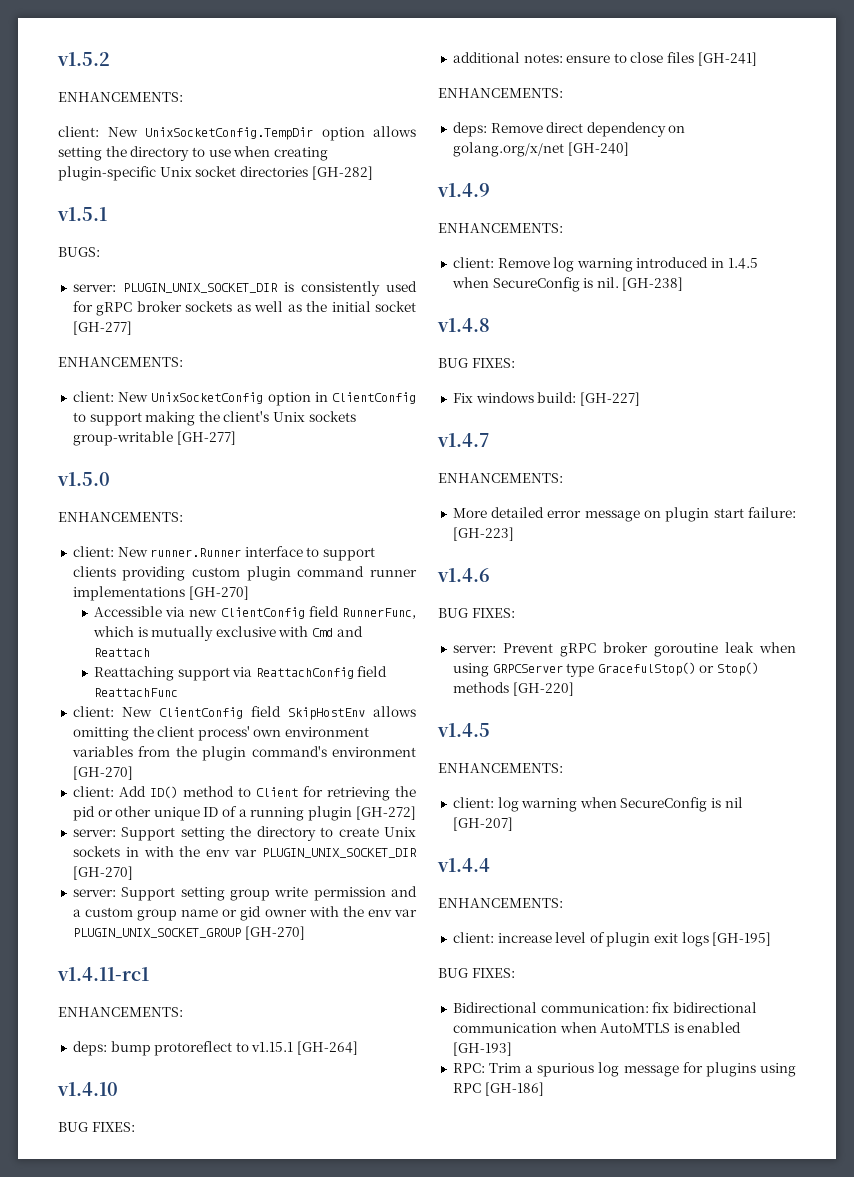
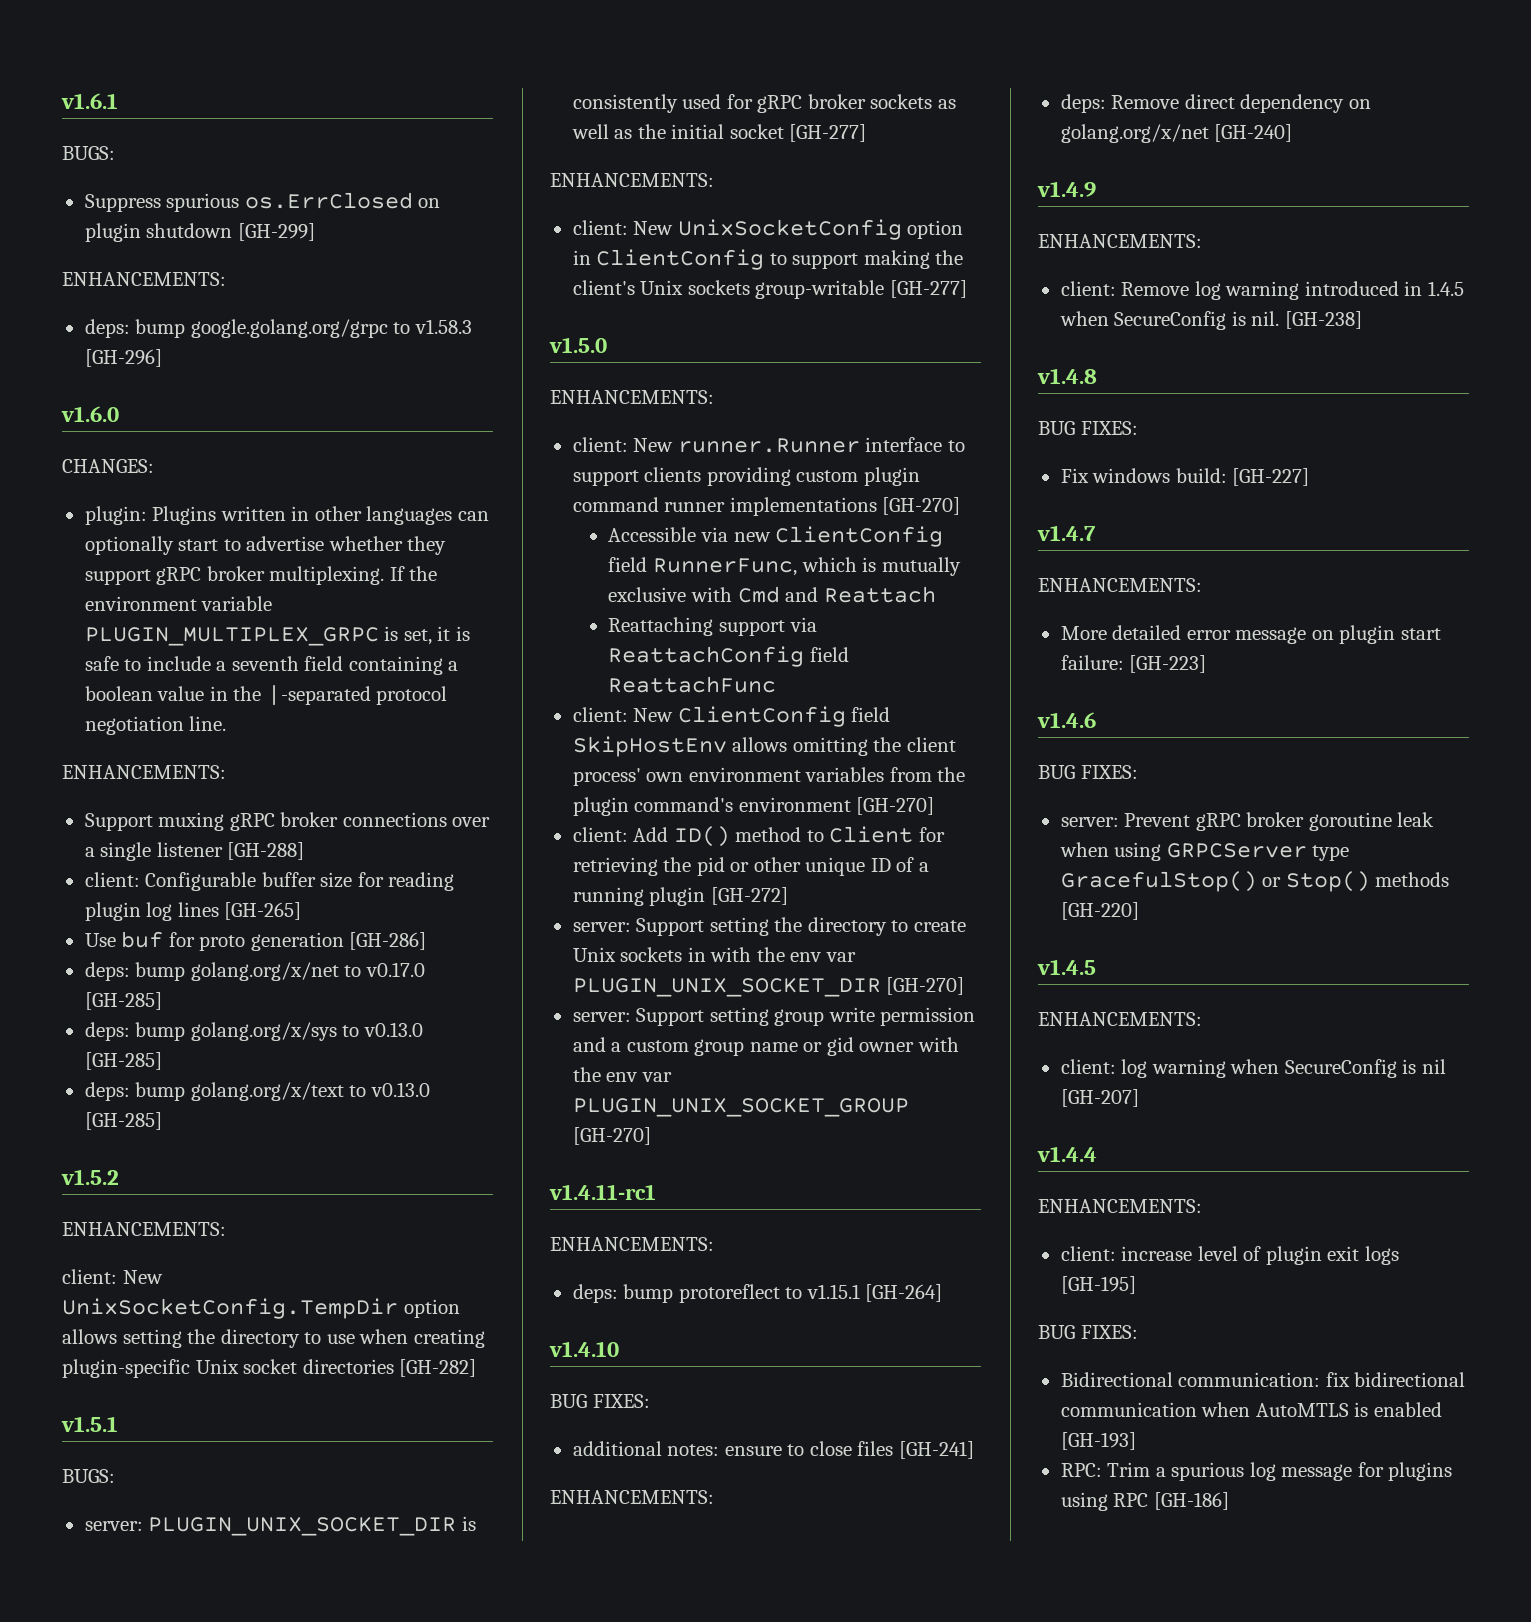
+ v1.6.1
+ BUGS:
+ Suppress spurious os.ErrClosed on plugin shutdown [GH-299]
+ ENHANCEMENTS:
+ deps: bump google.golang.org/grpc to v1.58.3 [GH-296]
+ v1.6.0
+ CHANGES:
+ plugin: Plugins written in other languages can optionally start to advertise whether they support gRPC broker multiplexing. If the environment variable PLUGIN_MULTIPLEX_GRPC is set, it is safe to include a seventh field containing a boolean value in the |-separated protocol negotiation line.
+ ENHANCEMENTS:
+ Support muxing gRPC broker connections over a single listener [GH-288]
+ client: Configurable buffer size for reading plugin log lines [GH-265]
+ Use buf for proto generation [GH-286]
+ deps: bump golang.org/x/net to v0.17.0 [GH-285]
+ deps: bump golang.org/x/sys to v0.13.0 [GH-285]
+ deps: bump golang.org/x/text to v0.13.0 [GH-285]

